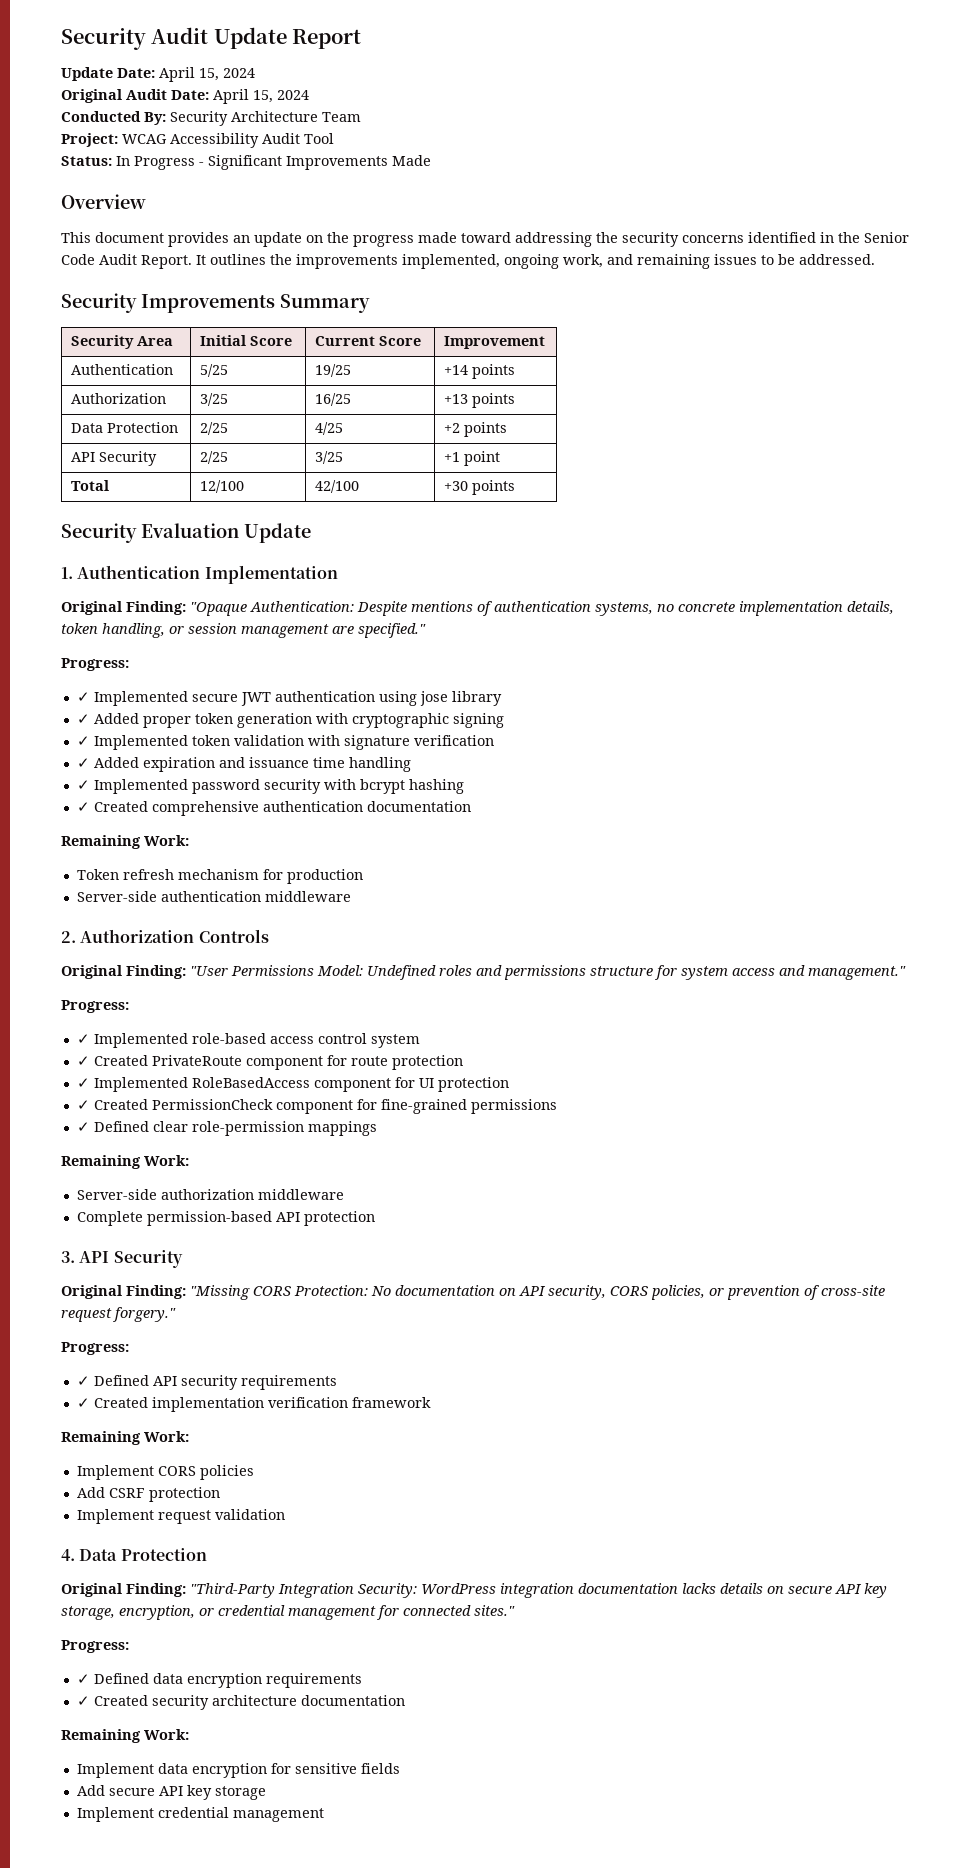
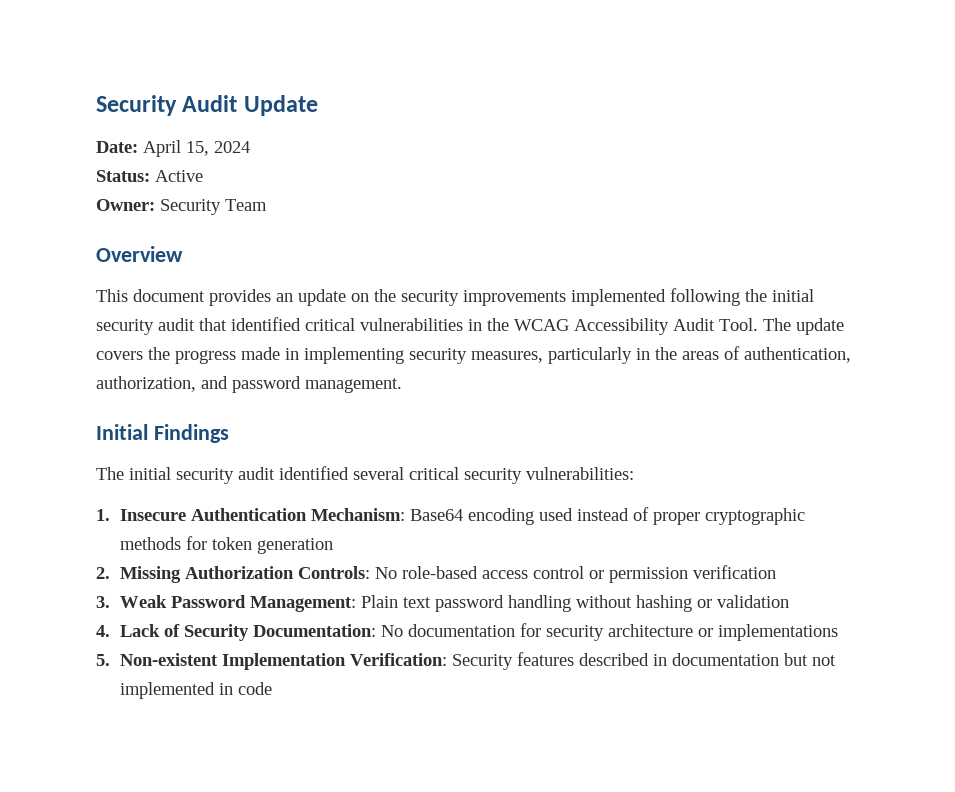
- Security Audit Update Report
- Update Date: April 15, 2024
- Original Audit Date: April 15, 2024
- Conducted By: Security Architecture Team
- Project: WCAG Accessibility Audit Tool
- Status: In Progress - Significant Improvements Made
+ Security Audit Update
+ Date: April 15, 2024
+ Status: Active
+ Owner: Security Team
- This document provides an update on the progress made toward addressing the security concerns identified in the Senior Code Audit Report. It outlines the improvements implemented, ongoing work, and remaining issues to be addressed.
- Security Improvements Summary
- Security Area | Initial Score | Current Score | Improvement
- Authentication | 5/25 | 19/25 | +14 points
- Authorization | 3/25 | 16/25 | +13 points
- Data Protection | 2/25 | 4/25 | +2 points
- API Security | 2/25 | 3/25 | +1 point
- Total | 12/100 | 42/100 | +30 points
- Security Evaluation Update
- 1. Authentication Implementation
- Original Finding: "Opaque Authentication: Despite mentions of authentication systems, no concrete implementation details, token handling, or session management are specified."
- Progress:
- ✓ Implemented secure JWT authentication using jose library
- ✓ Added proper token generation with cryptographic signing
- ✓ Implemented token validation with signature verification
- ✓ Added expiration and issuance time handling
- ✓ Implemented password security with bcrypt hashing
- ✓ Created comprehensive authentication documentation
- Remaining Work:
- Token refresh mechanism for production
- Server-side authentication middleware
- 2. Authorization Controls
- Original Finding: "User Permissions Model: Undefined roles and permissions structure for system access and management."
- Progress:
- ✓ Implemented role-based access control system
- ✓ Created PrivateRoute component for route protection
- ✓ Implemented RoleBasedAccess component for UI protection
- ✓ Created PermissionCheck component for fine-grained permissions
- ✓ Defined clear role-permission mappings
- Remaining Work:
- Server-side authorization middleware
- Complete permission-based API protection
- 3. API Security
- Original Finding: "Missing CORS Protection: No documentation on API security, CORS policies, or prevention of cross-site request forgery."
- Progress:
- ✓ Defined API security requirements
- ✓ Created implementation verification framework
- Remaining Work:
- Implement CORS policies
- Add CSRF protection
- Implement request validation
- 4. Data Protection
- Original Finding: "Third-Party Integration Security: WordPress integration documentation lacks details on secure API key storage, encryption, or credential management for connected sites."
- Progress:
- ✓ Defined data encryption requirements
- ✓ Created security architecture documentation
- Remaining Work:
- Implement data encryption for sensitive fields
- Add secure API key storage
- Implement credential management
+ This document provides an update on the security improvements implemented following the initial security audit that identified critical vulnerabilities in the WCAG Accessibility Audit Tool. The update covers the progress made in implementing security measures, particularly in the areas of authentication, authorization, and password management.
+ Initial Findings
+ The initial security audit identified several critical security vulnerabilities:
+ 1. Insecure Authentication Mechanism: Base64 encoding used instead of proper cryptographic methods for token generation
+ 2. Missing Authorization Controls: No role-based access control or permission verification
+ 3. Weak Password Management: Plain text password handling without hashing or validation
+ 4. Lack of Security Documentation: No documentation for security architecture or implementations
+ 5. Non-existent Implementation Verification: Security features described in documentation but not implemented in code

